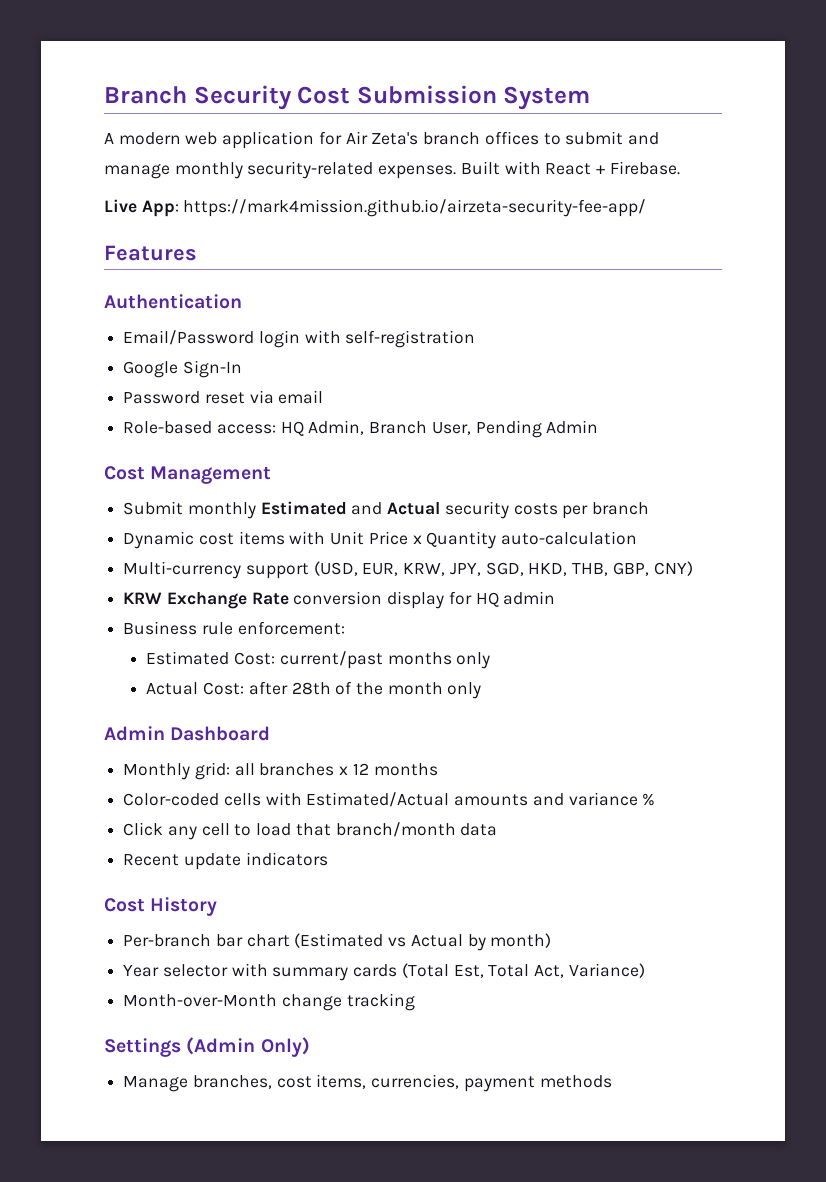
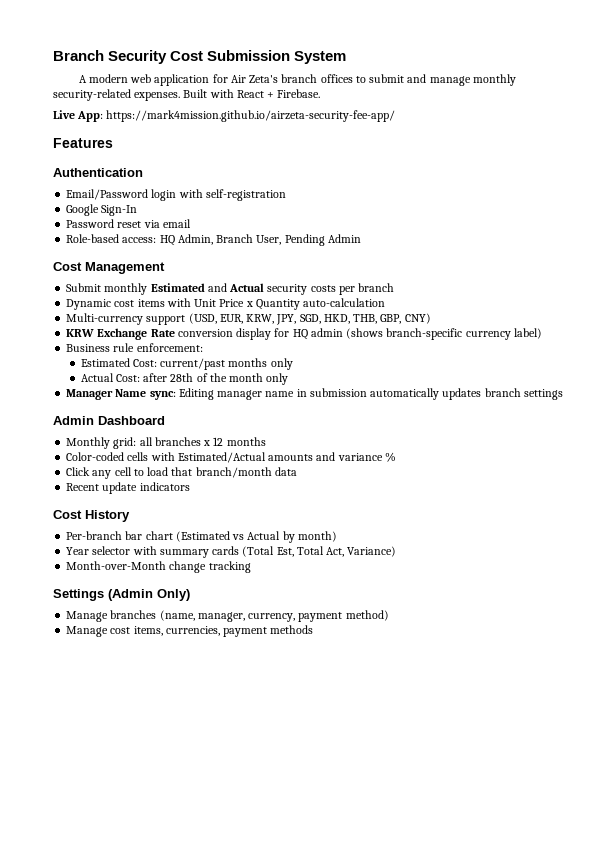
- KRW Exchange Rate conversion display for HQ admin
+ KRW Exchange Rate conversion display for HQ admin (shows branch-specific currency label)
+ Manager Name sync: Editing manager name in submission automatically updates branch settings
- Manage branches, cost items, currencies, payment methods
+ Manage branches (name, manager, currency, payment method)
+ Manage cost items, currencies, payment methods

